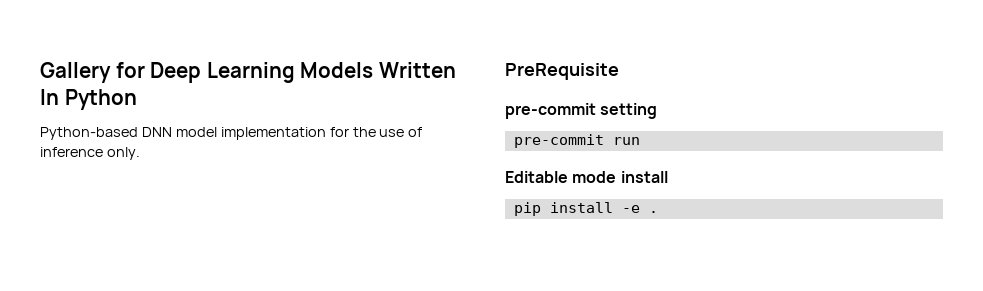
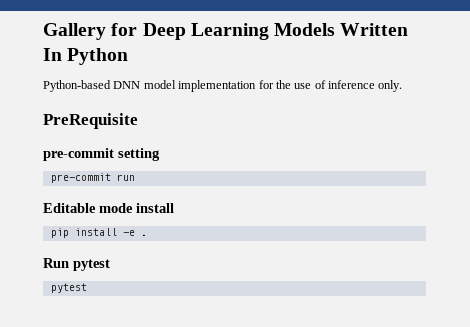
+ Run pytest
+ pytest

